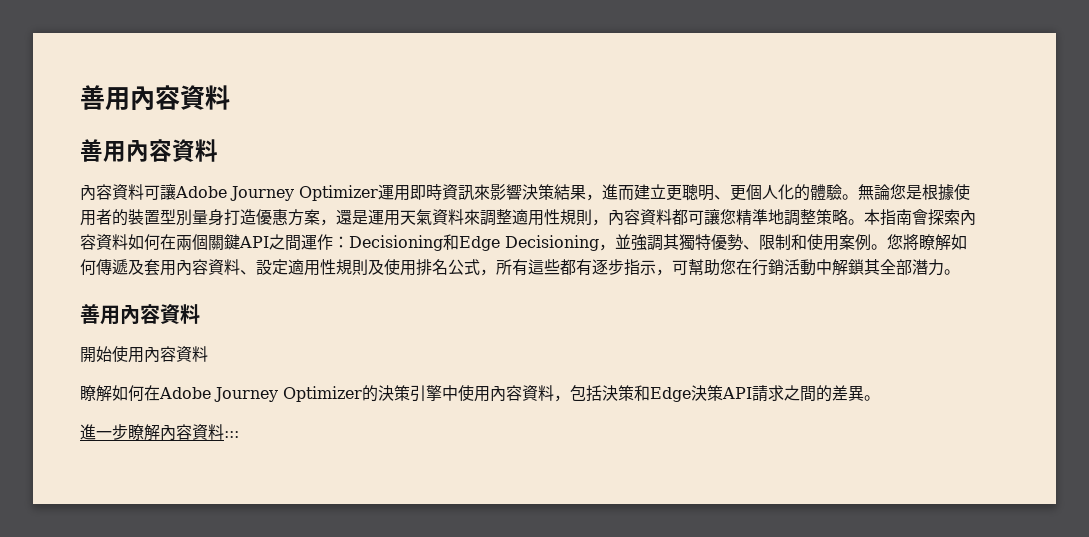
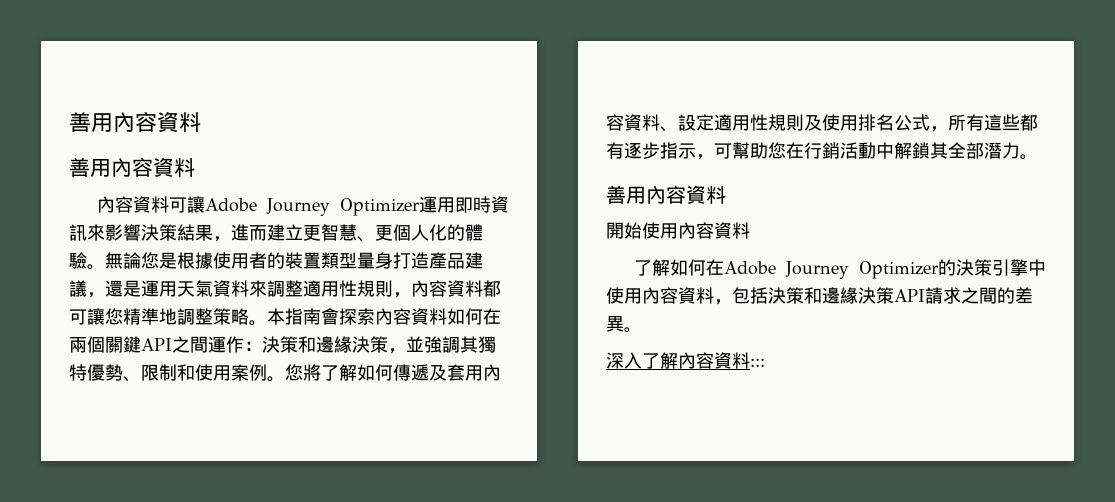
- 內容資料可讓Adobe Journey Optimizer運用即時資訊來影響決策結果，進而建立更聰明、更個人化的體驗。
+ 內容資料可讓Adobe Journey Optimizer運用即時資訊來影響決策結果，進而建立更智慧、更個人化的體驗。
- 無論您是根據使用者的裝置型別量身打造優惠方案，還是運用天氣資料來調整適用性規則，內容資料都可讓您精準地調整策略。
+ 無論您是根據使用者的裝置類型量身打造產品建議，還是運用天氣資料來調整適用性規則，內容資料都可讓您精準地調整策略。
- 本指南會探索內容資料如何在兩個關鍵API之間運作：Decisioning和Edge Decisioning，並強調其獨特優勢、限制和使用案例。
+ 本指南會探索內容資料如何在兩個關鍵API之間運作：決策和邊緣決策，並強調其獨特優勢、限制和使用案例。
- 您將瞭解如何傳遞及套用內容資料、設定適用性規則及使用排名公式，所有這些都有逐步指示，可幫助您在行銷活動中解鎖其全部潛力。
+ 您將了解如何傳遞及套用內容資料、設定適用性規則及使用排名公式，所有這些都有逐步指示，可幫助您在行銷活動中解鎖其全部潛力。
- 瞭解如何在Adobe Journey Optimizer的決策引擎中使用內容資料，包括決策和Edge決策API請求之間的差異。
+ 了解如何在Adobe Journey Optimizer的決策引擎中使用內容資料，包括決策和邊緣決策API請求之間的差異。
- 進一步瞭解內容資料:::
+ 深入了解內容資料:::

